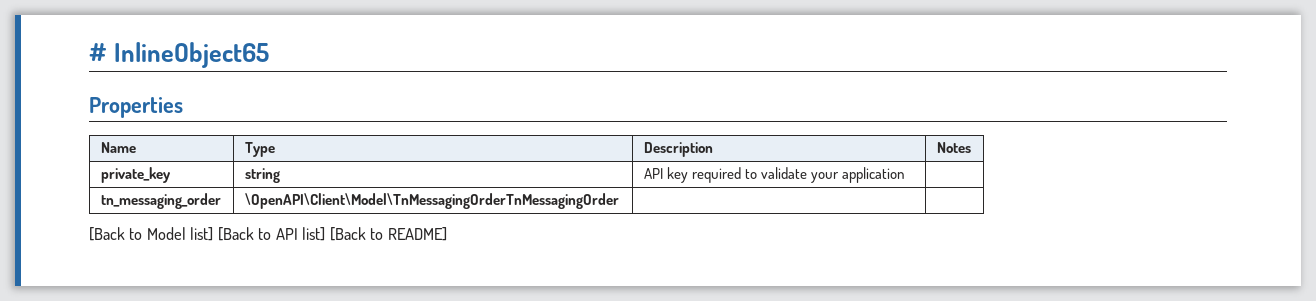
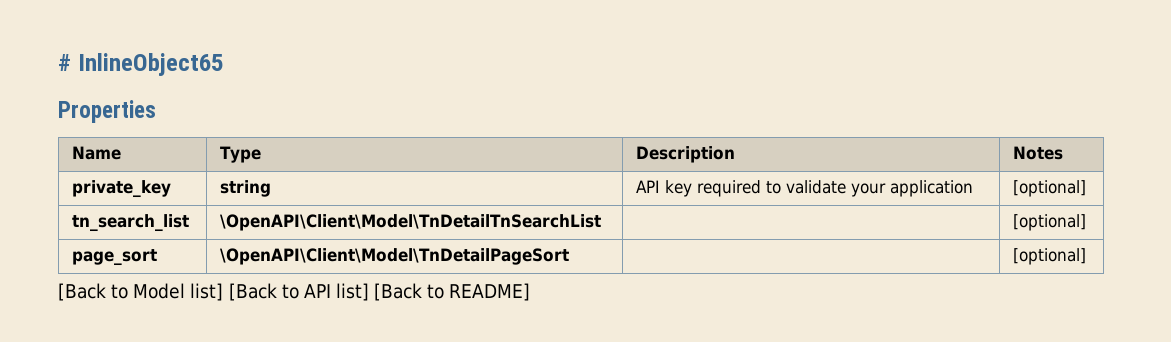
- private_key | string | API key required to validate your application |
- tn_messaging_order | \OpenAPI\Client\Model\TnMessagingOrderTnMessagingOrder | |
+ private_key | string | API key required to validate your application | [optional]
+ tn_search_list | \OpenAPI\Client\Model\TnDetailTnSearchList | | [optional]
+ page_sort | \OpenAPI\Client\Model\TnDetailPageSort | | [optional]

